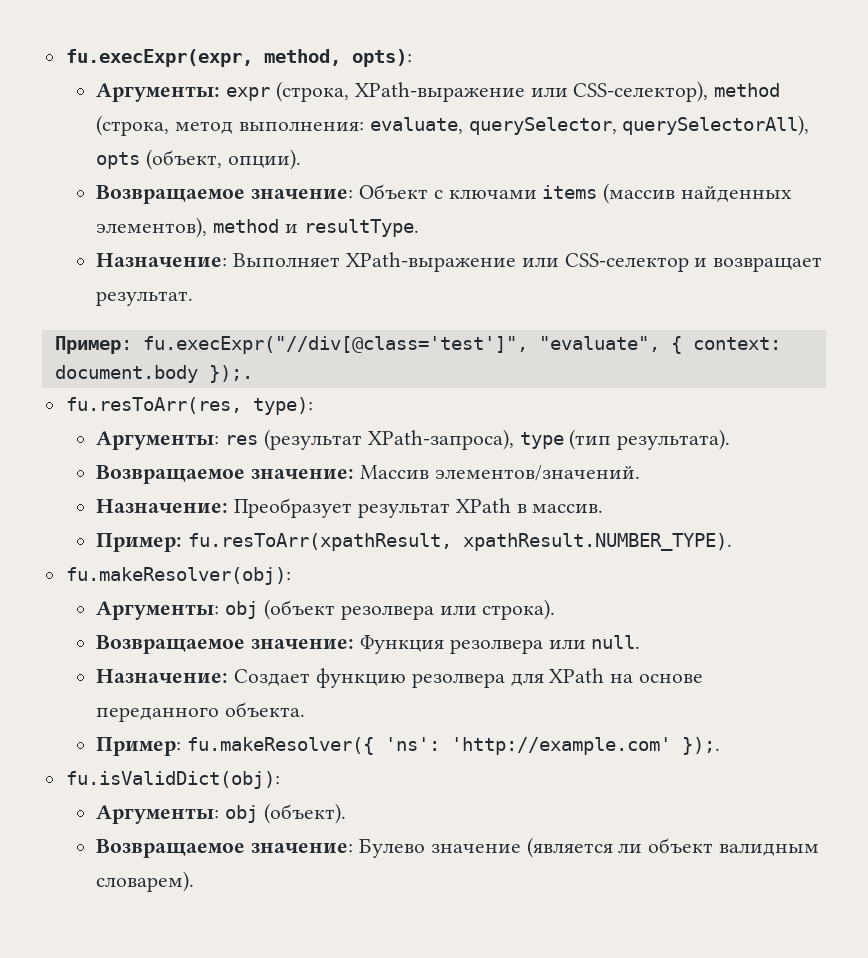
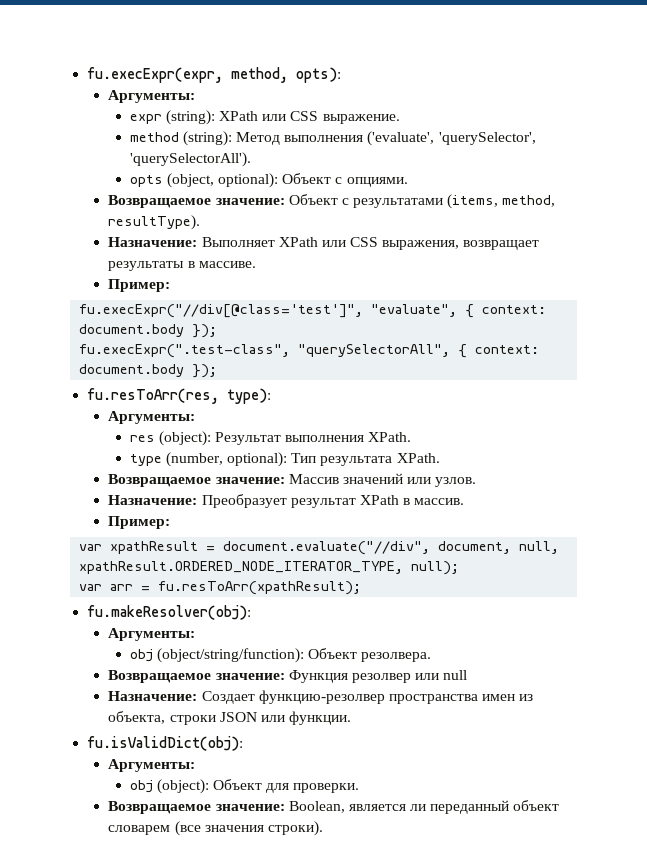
  fu.execExpr(expr, method, opts):
- Аргументы: expr (строка, XPath-выражение или CSS-селектор), method (строка, метод выполнения: evaluate, querySelector, querySelectorAll), opts (объект, опции).
- Возвращаемое значение: Объект с ключами items (массив найденных элементов), method и resultType.
- Назначение: Выполняет XPath-выражение или CSS-селектор и возвращает результат.
- Пример: fu.execExpr("//div[@class='test']", "evaluate", { context: document.body });.
+ Аргументы:
+ expr (string): XPath или CSS выражение.
+ method (string): Метод выполнения ('evaluate', 'querySelector', 'querySelectorAll').
+ opts (object, optional): Объект с опциями.
+ Возвращаемое значение: Объект с результатами (items, method, resultType).
+ Назначение: Выполняет XPath или CSS выражения, возвращает результаты в массиве.
+ Пример:
+ fu.execExpr("//div[@class='test']", "evaluate", { context: document.body });
+ fu.execExpr(".test-class", "querySelectorAll", { context: document.body });
  fu.resToArr(res, type):
- Аргументы: res (результат XPath-запроса), type (тип результата).
+ Аргументы:
+ res (object): Результат выполнения XPath.
+ type (number, optional): Тип результата XPath.
- Возвращаемое значение: Массив элементов/значений.
+ Возвращаемое значение: Массив значений или узлов.
  Назначение: Преобразует результат XPath в массив.
- Пример: fu.resToArr(xpathResult, xpathResult.NUMBER_TYPE).
+ Пример:
+ var xpathResult = document.evaluate("//div", document, null, xpathResult.ORDERED_NODE_ITERATOR_TYPE, null);
+ var arr = fu.resToArr(xpathResult);
  fu.makeResolver(obj):
- Аргументы: obj (объект резолвера или строка).
+ Аргументы:
+ obj (object/string/function): Объект резолвера.
- Возвращаемое значение: Функция резолвера или null.
+ Возвращаемое значение: Функция резолвер или null
- Назначение: Создает функцию резолвера для XPath на основе переданного объекта.
- Пример: fu.makeResolver({ 'ns': 'http://example.com' });.
+ Назначение: Создает функцию-резолвер пространства имен из объекта, строки JSON или функции.
  fu.isValidDict(obj):
- Аргументы: obj (объект).
- Возвращаемое значение: Булево значение (является ли объект валидным словарем).
+ Аргументы:
+ obj (object): Объект для проверки.
+ Возвращаемое значение: Boolean, является ли переданный объект словарем (все значения строки).

